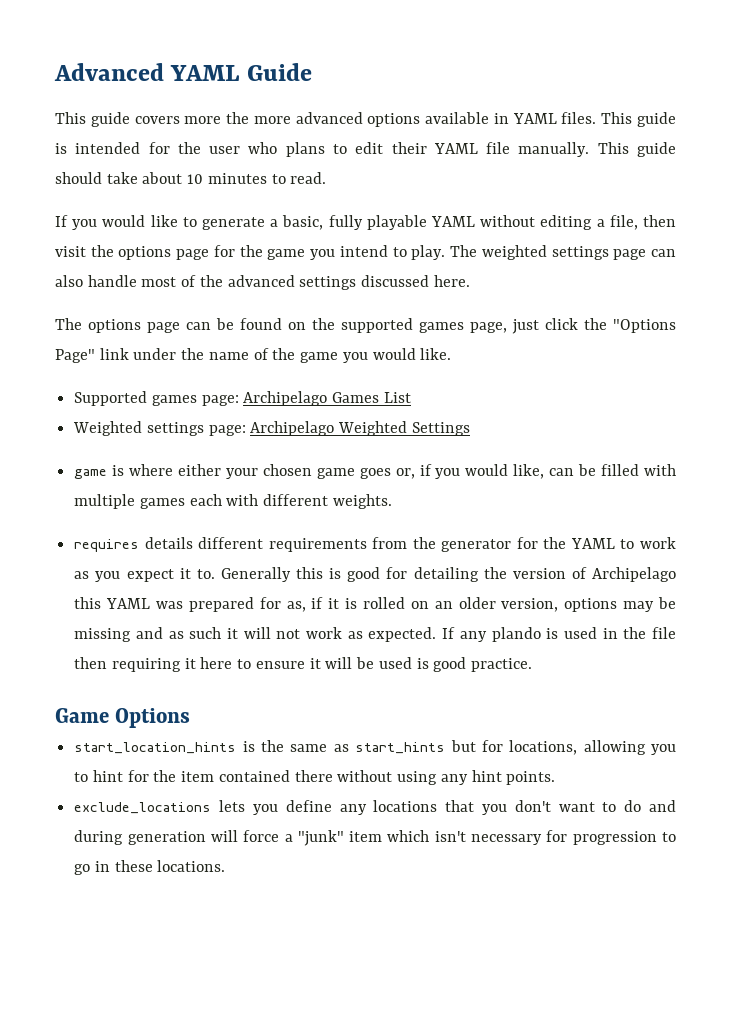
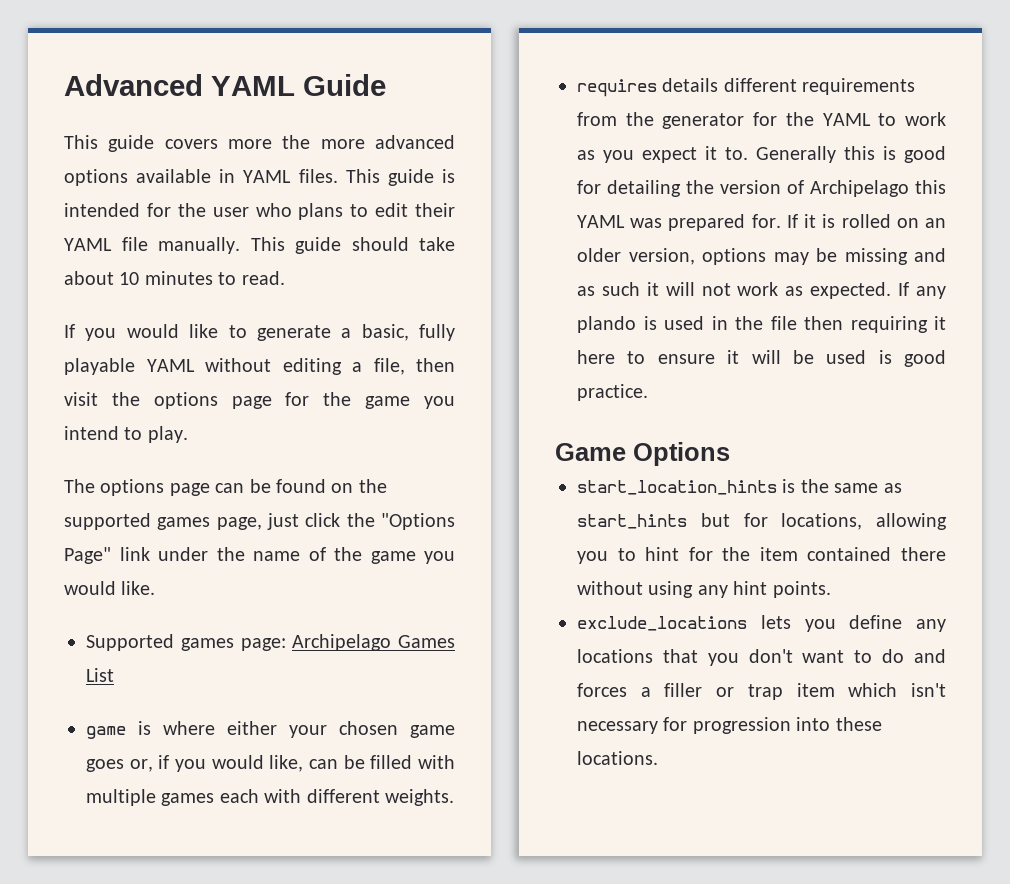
- The weighted settings page can also handle most of the advanced settings discussed here.
- Weighted settings page: Archipelago Weighted Settings
- Generally this is good for detailing the version of Archipelago this YAML was prepared for as, if it is rolled on an older version, options may be missing and as such it will not work as expected.
+ Generally this is good for detailing the version of Archipelago this YAML was prepared for. If it is rolled on an older version, options may be missing and as such it will not work as expected.
- exclude_locations lets you define any locations that you don't want to do and during generation will force a "junk" item which isn't necessary for progression to go in these locations.
+ exclude_locations lets you define any locations that you don't want to do and forces a filler or trap item which isn't necessary for progression into these locations.

